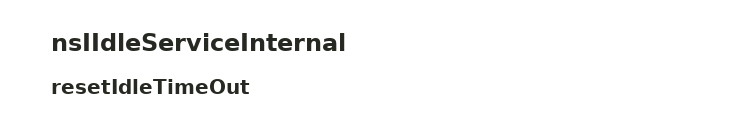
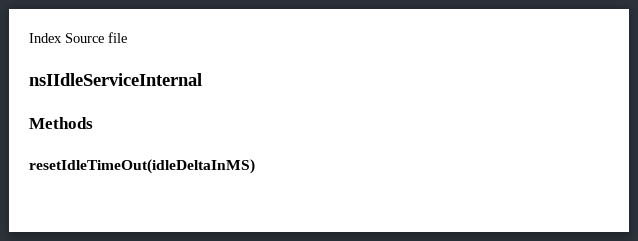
+ Index Source file
- resetIdleTimeOut
+ Methods
+ resetIdleTimeOut(idleDeltaInMS)

